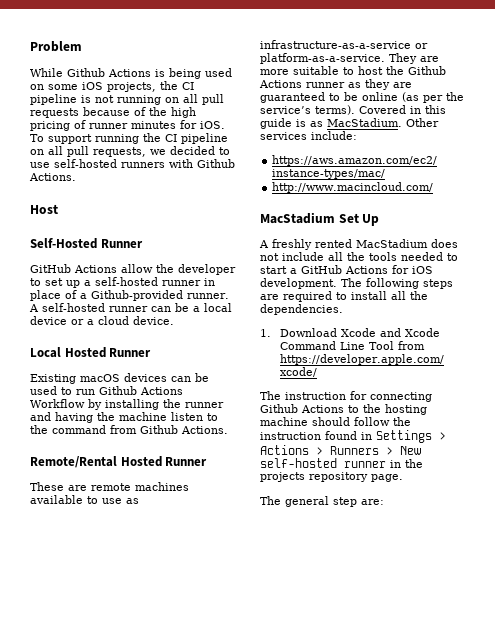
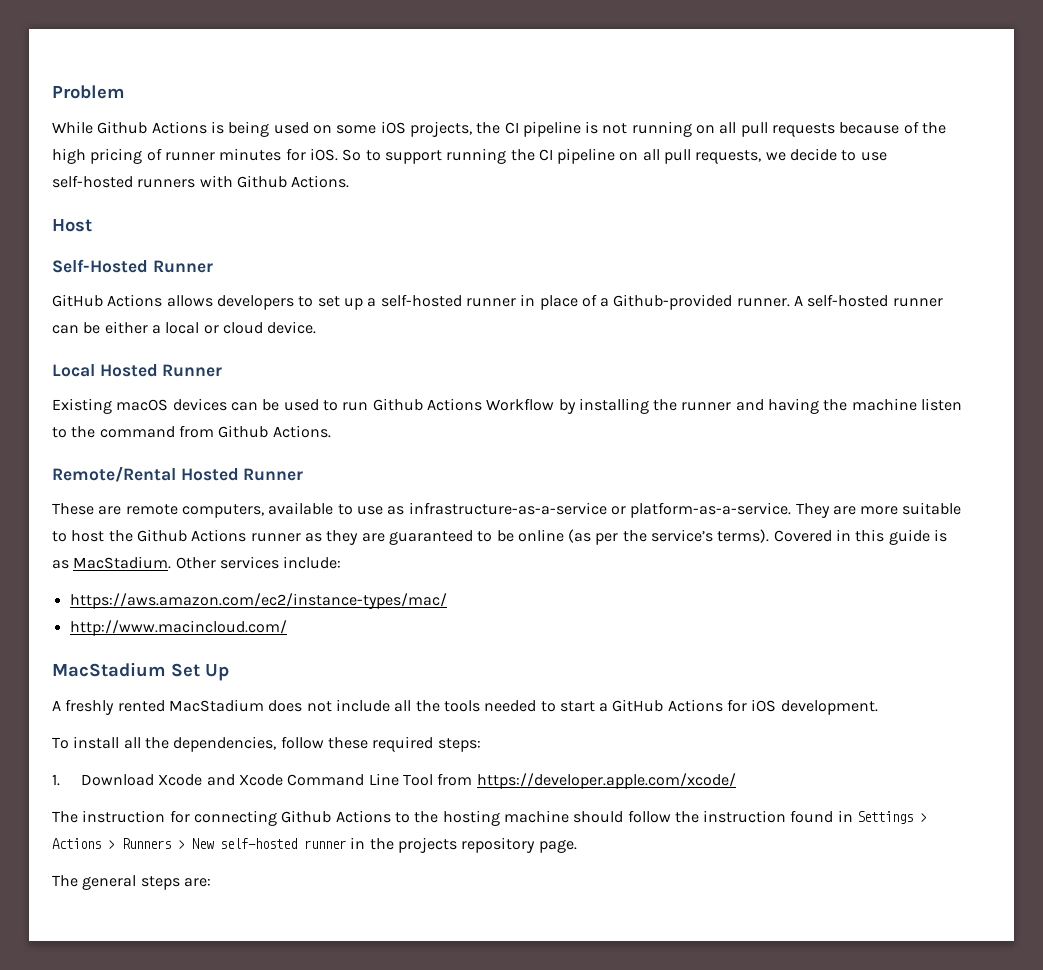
- To support running the CI pipeline on all pull requests, we decided to use self-hosted runners with Github Actions.
+ So to support running the CI pipeline on all pull requests, we decide to use self-hosted runners with Github Actions.
- GitHub Actions allow the developer to set up a self-hosted runner in place of a Github-provided runner.
+ GitHub Actions allows developers to set up a self-hosted runner in place of a Github-provided runner.
- A self-hosted runner can be a local device or a cloud device.
+ A self-hosted runner can be either a local or cloud device.
- These are remote machines available to use as infrastructure-as-a-service or platform-as-a-service.
+ These are remote computers, available to use as infrastructure-as-a-service or platform-as-a-service.
- A freshly rented MacStadium does not include all the tools needed to start a GitHub Actions for iOS development. The following steps are required to install all the dependencies.
+ A freshly rented MacStadium does not include all the tools needed to start a GitHub Actions for iOS development.
+ To install all the dependencies, follow these required steps:
- The general step are:
+ The general steps are:

